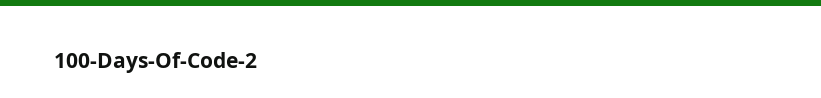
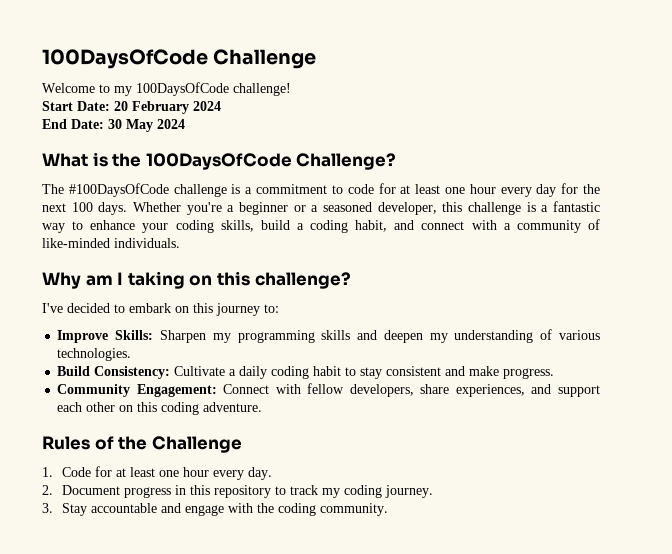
- 100-Days-Of-Code-2
+ 100DaysOfCode Challenge
+ Welcome to my 100DaysOfCode challenge!
+ Start Date: 20 February 2024
+ End Date: 30 May 2024
+ What is the 100DaysOfCode Challenge?
+ The #100DaysOfCode challenge is a commitment to code for at least one hour every day for the next 100 days. Whether you're a beginner or a seasoned developer, this challenge is a fantastic way to enhance your coding skills, build a coding habit, and connect with a community of like-minded individuals.
+ Why am I taking on this challenge?
+ I've decided to embark on this journey to:
+ Improve Skills: Sharpen my programming skills and deepen my understanding of various technologies.
+ Build Consistency: Cultivate a daily coding habit to stay consistent and make progress.
+ Community Engagement: Connect with fellow developers, share experiences, and support each other on this coding adventure.
+ Rules of the Challenge
+ 1. Code for at least one hour every day.
+ 2. Document progress in this repository to track my coding journey.
+ 3. Stay accountable and engage with the coding community.

